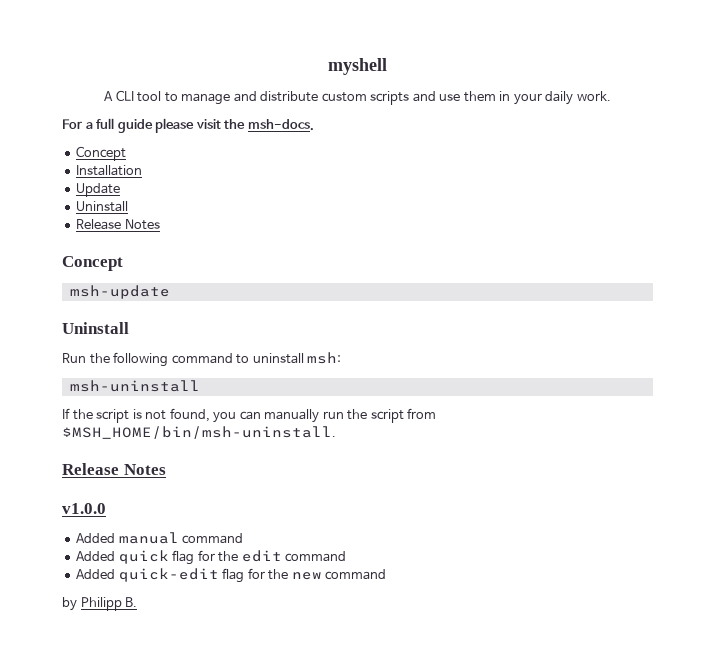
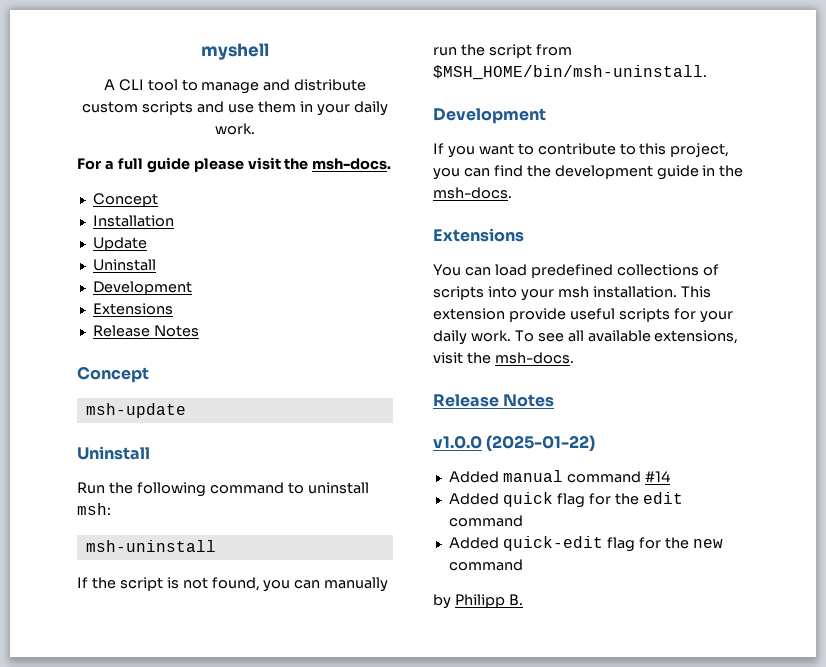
  Update
  Uninstall
+ Development
+ Extensions
  If the script is not found, you can manually run the script from $MSH_HOME/bin/msh-uninstall.
+ Development
+ If you want to contribute to this project, you can find the development guide in the msh-docs.
+ Extensions
+ You can load predefined collections of scripts into your msh installation. This extension provide useful scripts for your daily work. To see all available extensions, visit the msh-docs.
- v1.0.0
+ v1.0.0 (2025-01-22)
- Added manual command
+ Added manual command #14

